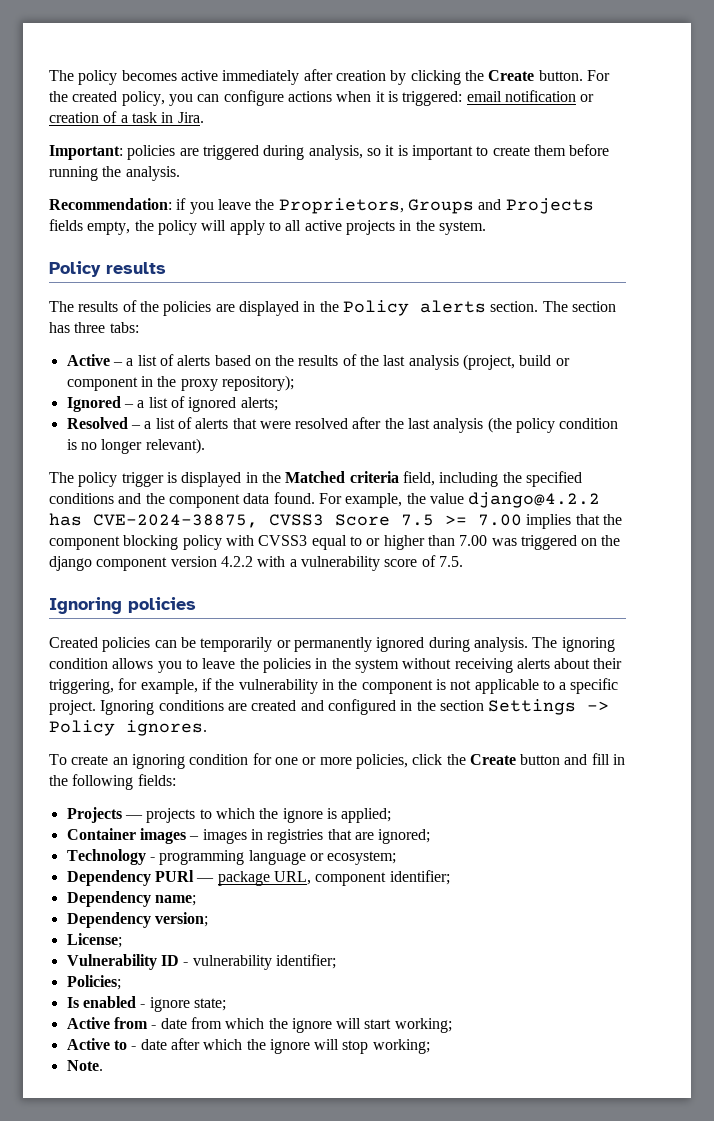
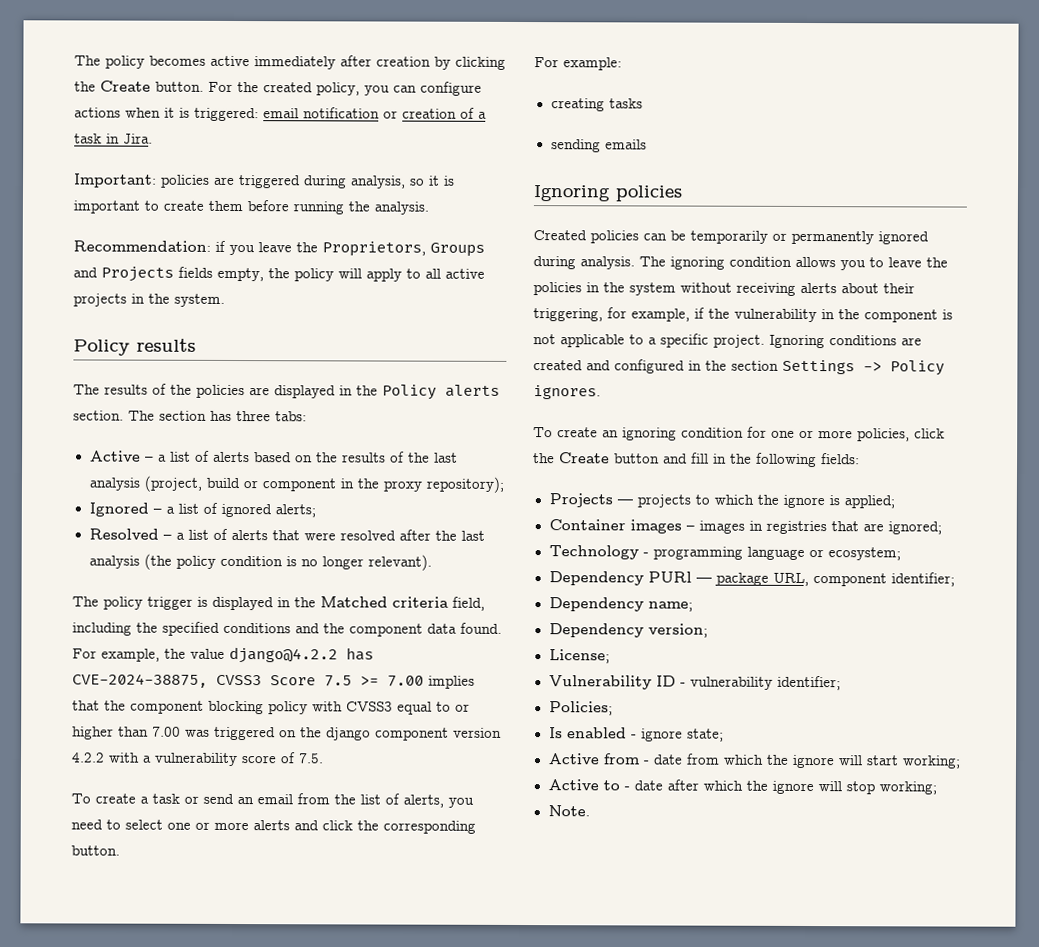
+ To create a task or send an email from the list of alerts, you need to select one or more alerts and click the corresponding button.
+ For example:
+ creating tasks
+ sending emails

